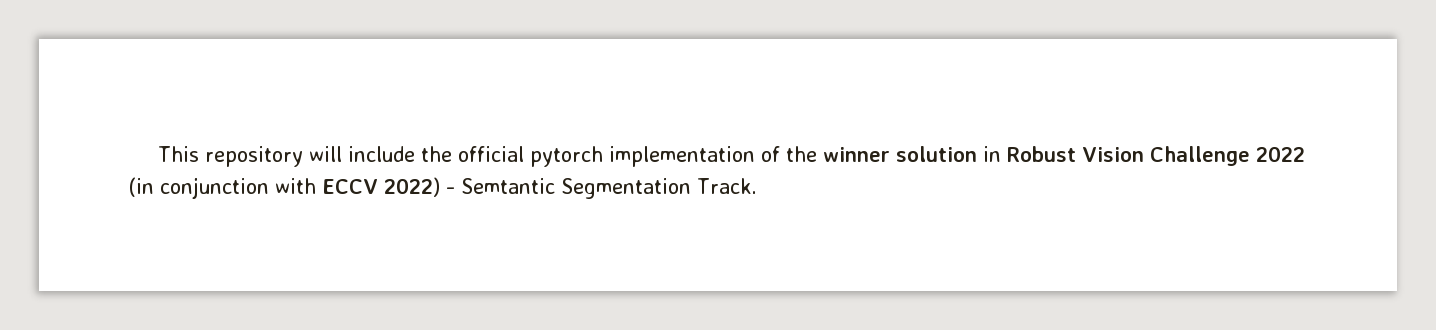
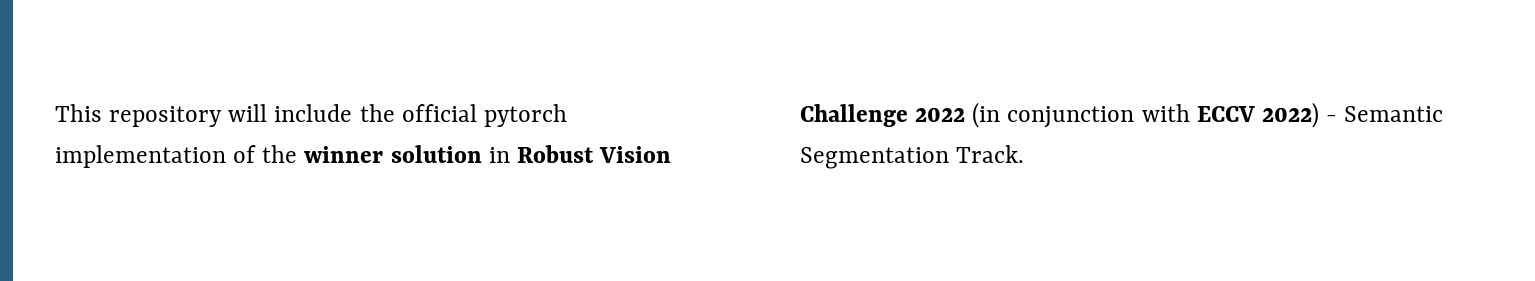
- This repository will include the official pytorch implementation of the winner solution in Robust Vision Challenge 2022 (in conjunction with ECCV 2022) - Semtantic Segmentation Track.
+ This repository will include the official pytorch implementation of the winner solution in Robust Vision Challenge 2022 (in conjunction with ECCV 2022) - Semantic Segmentation Track.

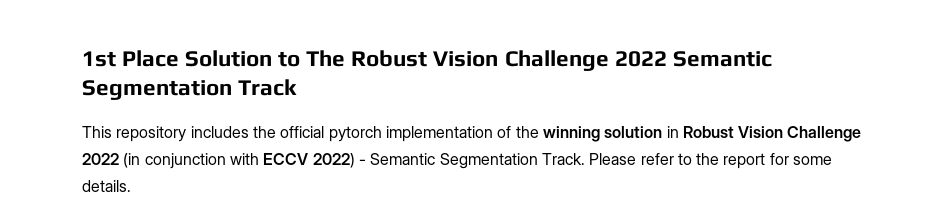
- This repository will include the official pytorch implementation of the winner solution in Robust Vision Challenge 2022 (in conjunction with ECCV 2022) - Semantic Segmentation Track.
+ 1st Place Solution to The Robust Vision Challenge 2022 Semantic Segmentation Track
+ This repository includes the official pytorch implementation of the winning solution in Robust Vision Challenge 2022 (in conjunction with ECCV 2022) - Semantic Segmentation Track.
+ Please refer to the report for some details.

